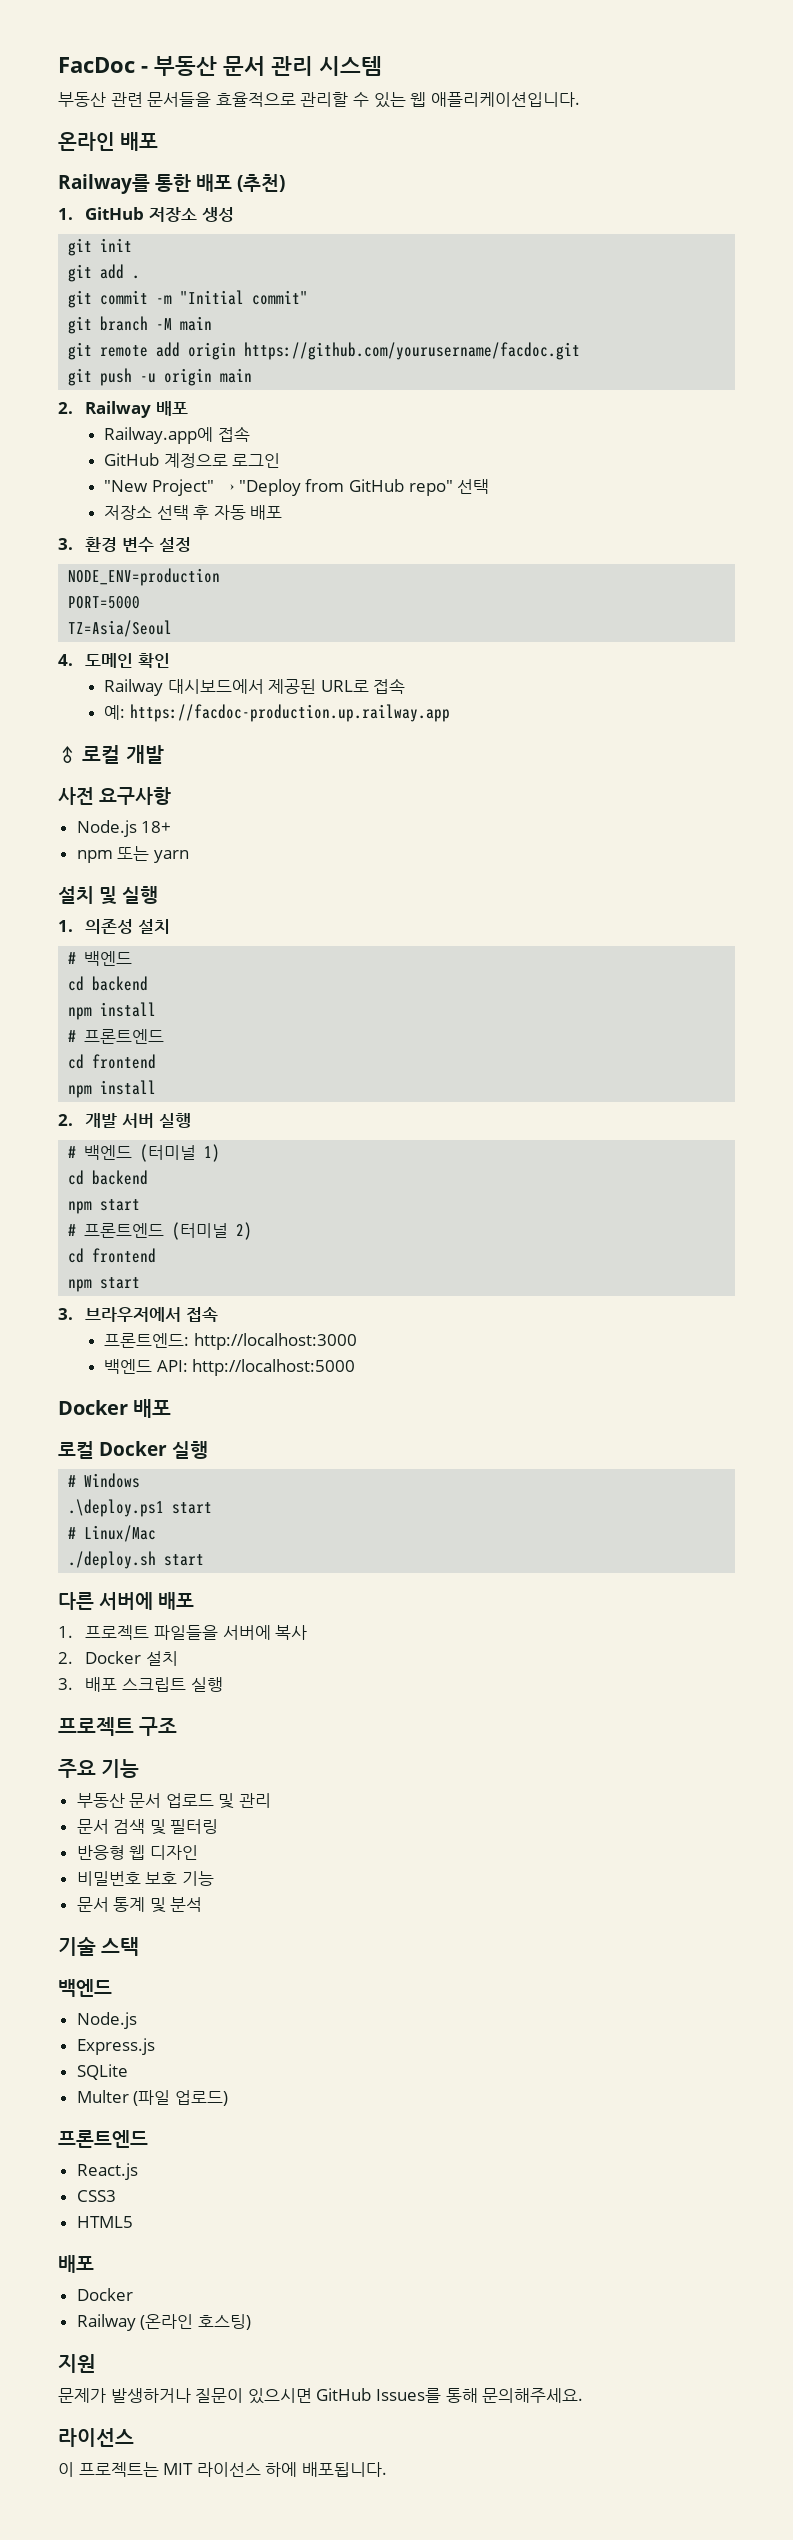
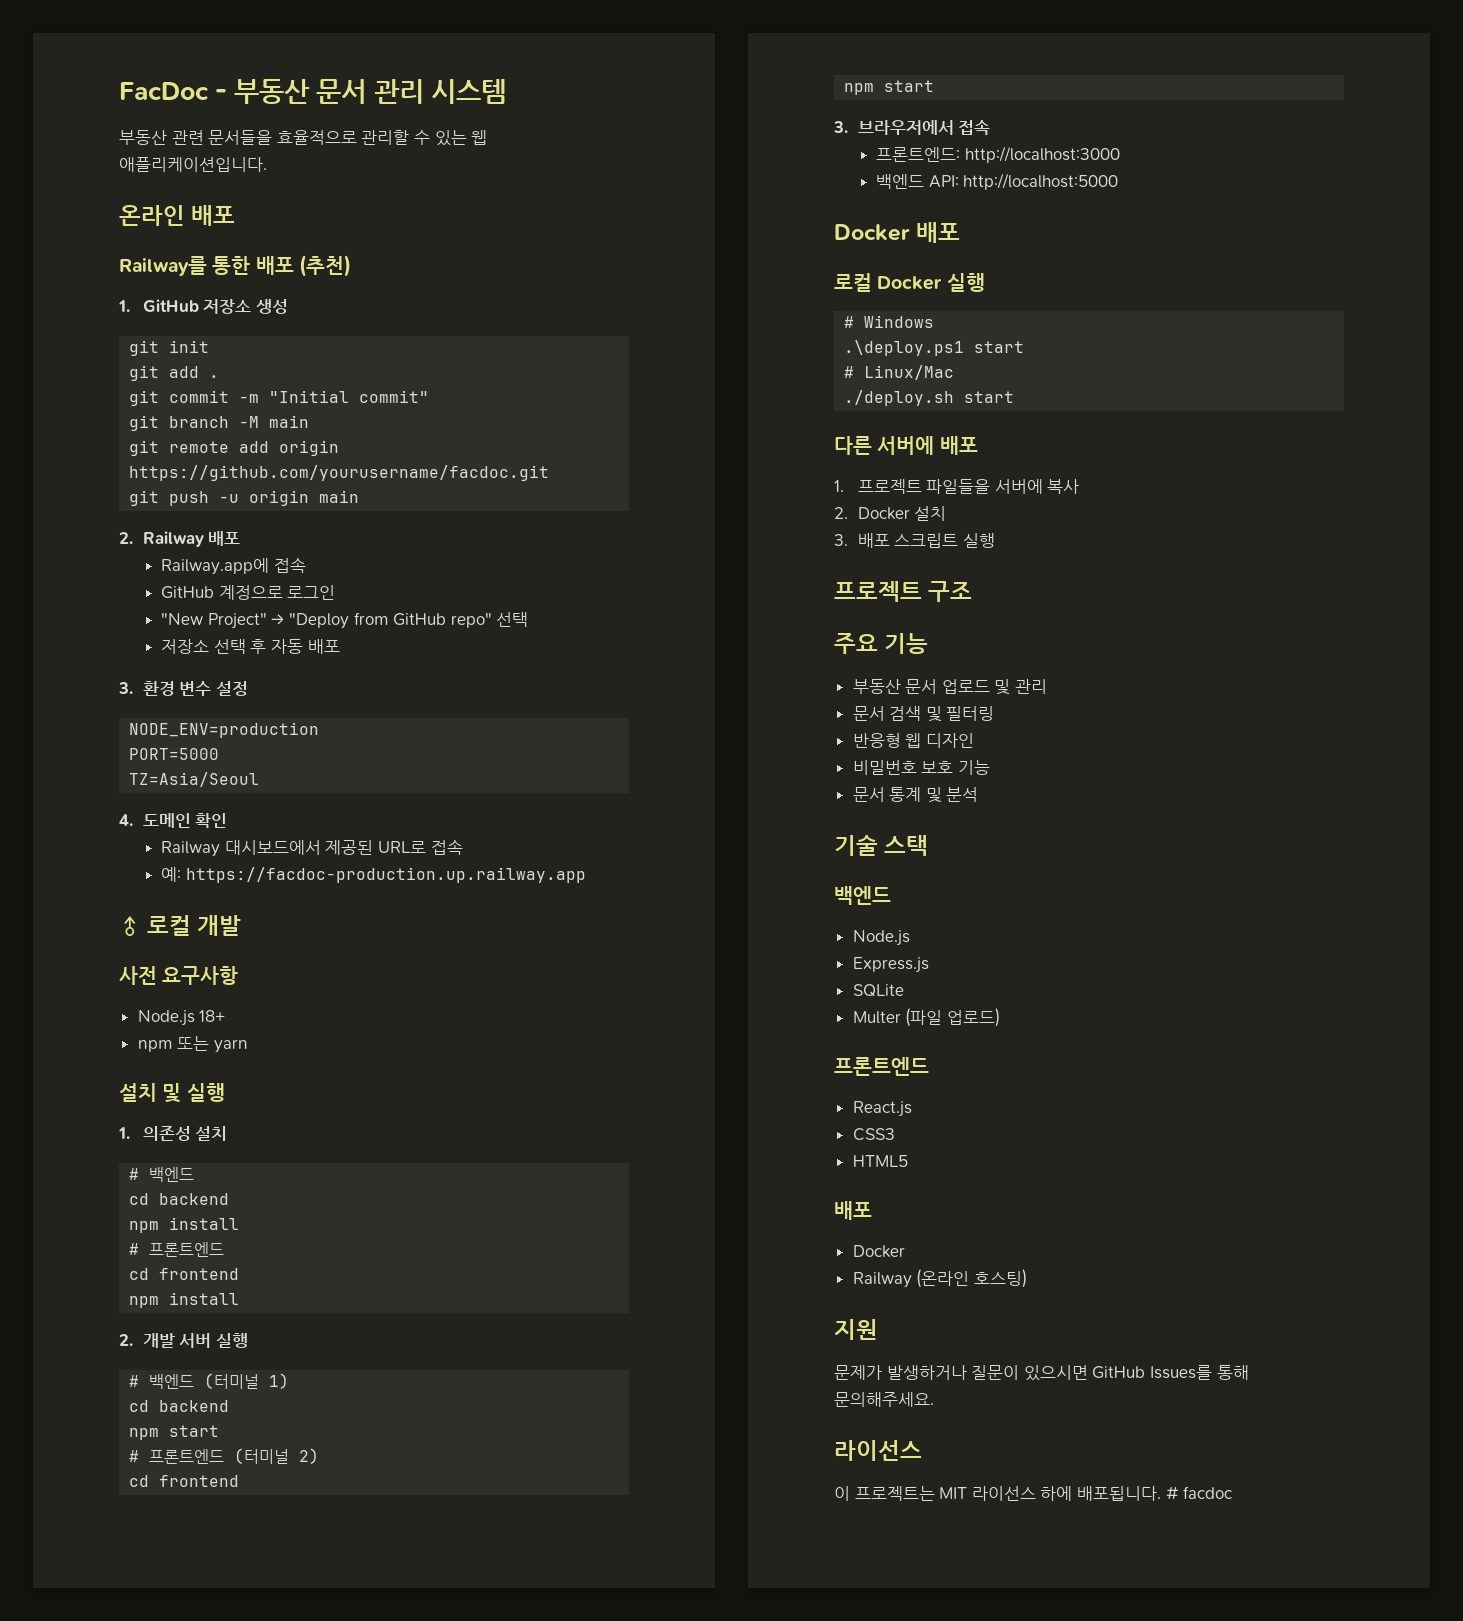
+ # facdoc

